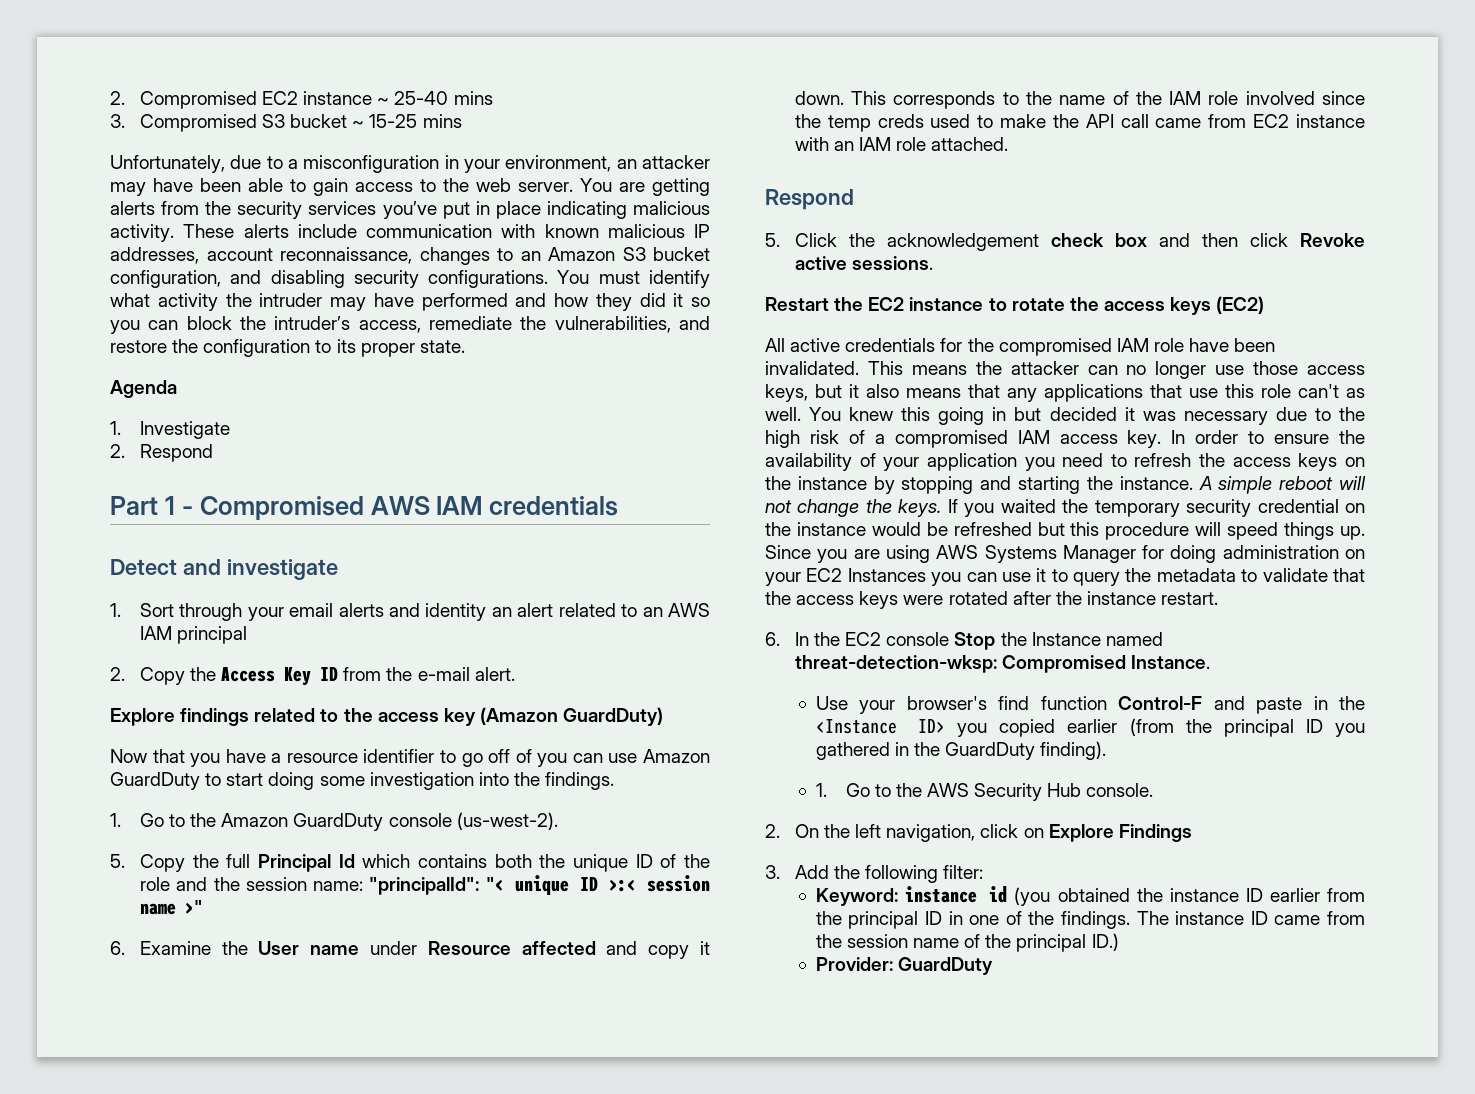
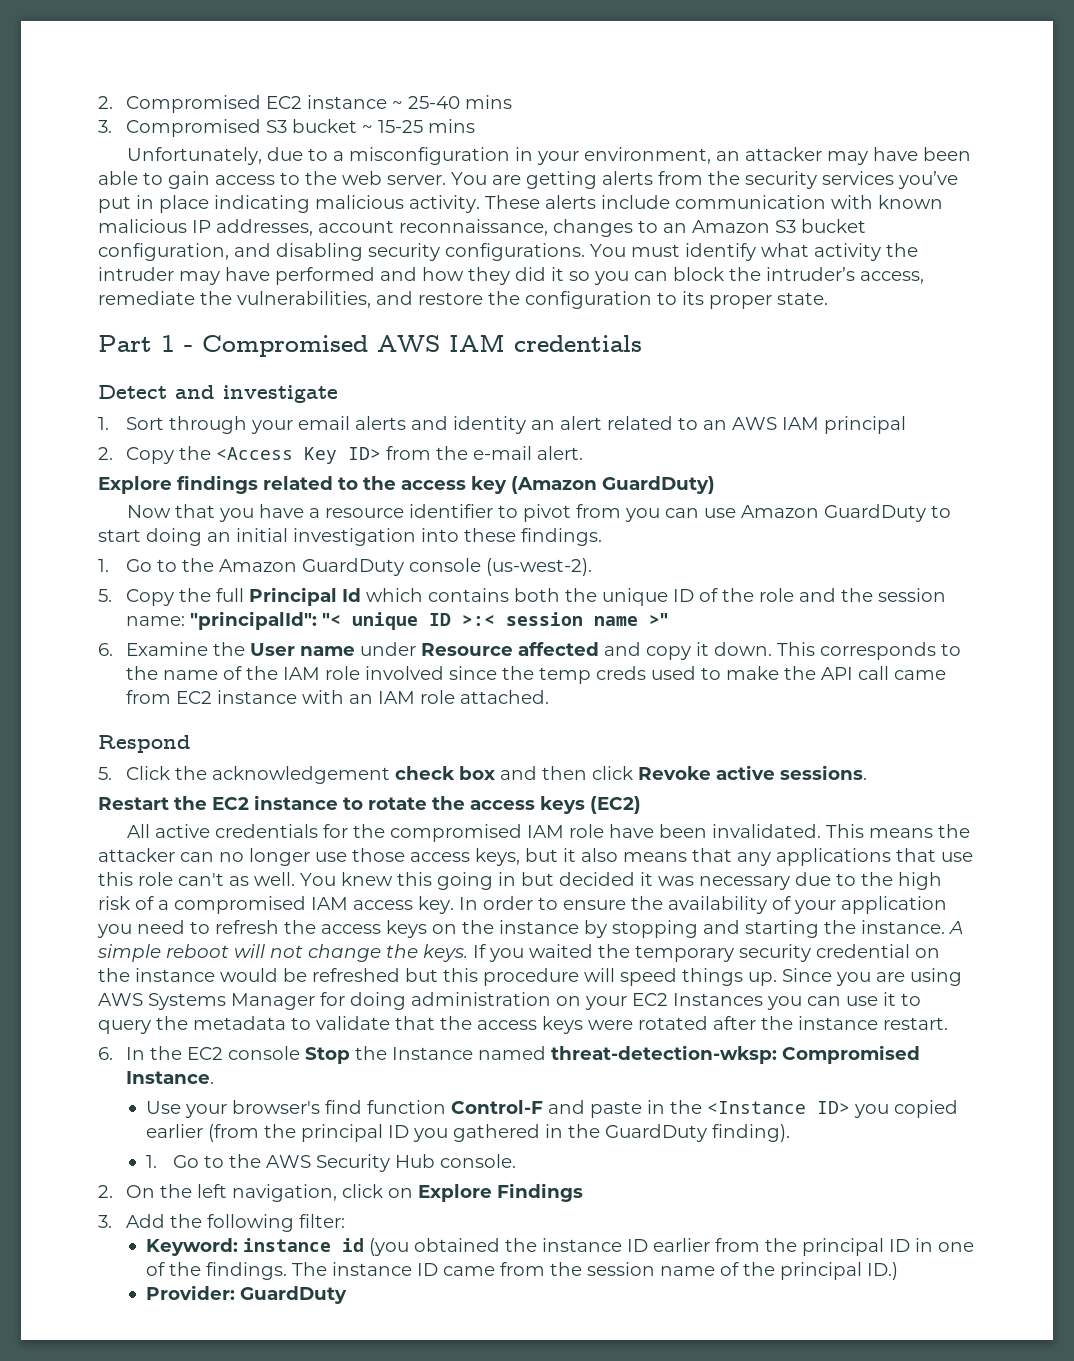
- Agenda
- 1. Investigate
- 2. Respond
- 2. Copy the Access Key ID from the e-mail alert.
+ 2. Copy the <Access Key ID> from the e-mail alert.
- Now that you have a resource identifier to go off of you can use Amazon GuardDuty to start doing some investigation into the findings.
+ Now that you have a resource identifier to pivot from you can use Amazon GuardDuty to start doing an initial investigation into these findings.

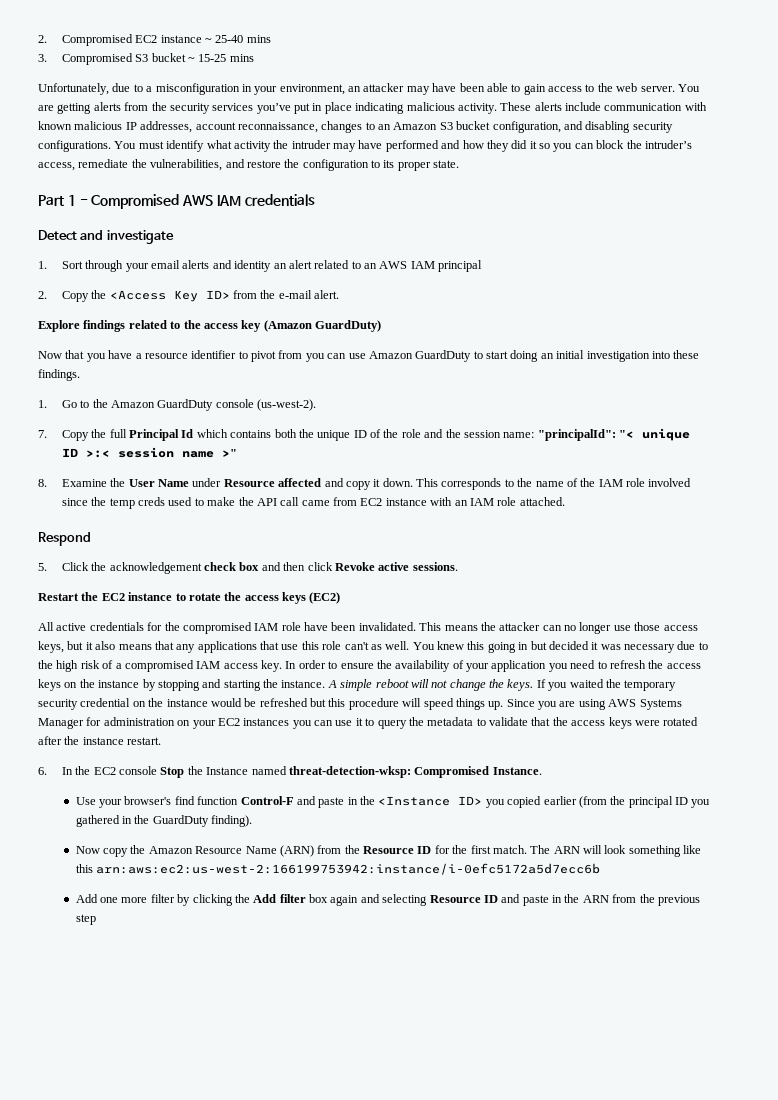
- 5. Copy the full Principal Id which contains both the unique ID of the role and the session name: "principalId": "< unique ID >:< session name >"
+ 7. Copy the full Principal Id which contains both the unique ID of the role and the session name: "principalId": "< unique ID >:< session name >"
- 6. Examine the User name under Resource affected and copy it down.
+ 8. Examine the User Name under Resource affected and copy it down.
- Since you are using AWS Systems Manager for doing administration on your EC2 Instances you can use it to query the metadata to validate that the access keys were rotated after the instance restart.
+ Since you are using AWS Systems Manager for administration on your EC2 instances you can use it to query the metadata to validate that the access keys were rotated after the instance restart.
- 1. Go to the AWS Security Hub console.
- 2. On the left navigation, click on Explore Findings
- 3. Add the following filter:
- Keyword: instance id (you obtained the instance ID earlier from the principal ID in one of the findings. The instance ID came from the session name of the principal ID.)
- Provider: GuardDuty
+ Now copy the Amazon Resource Name (ARN) from the Resource ID for the first match. The ARN will look something like this arn:aws:ec2:us-west-2:166199753942:instance/i-0efc5172a5d7ecc6b
+ Add one more filter by clicking the Add filter box again and selecting Resource ID and paste in the ARN from the previous step

